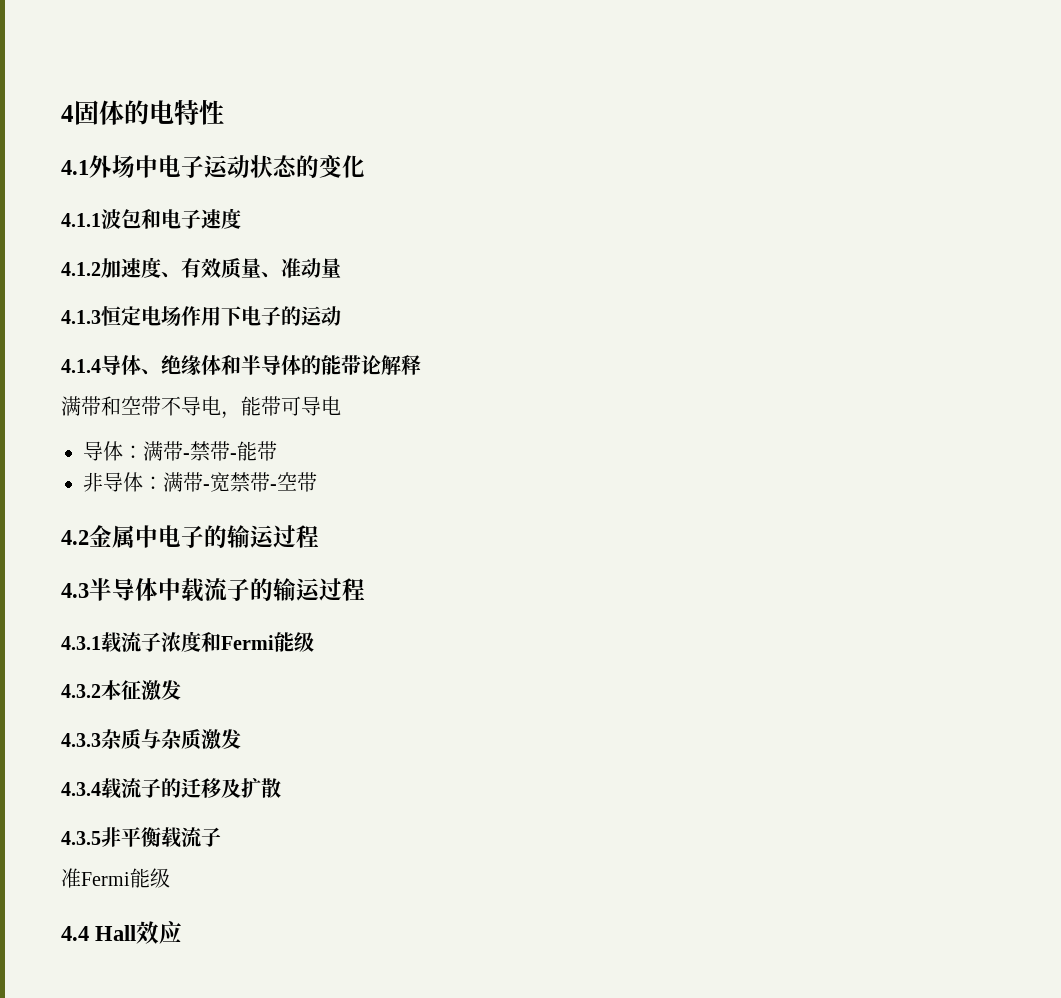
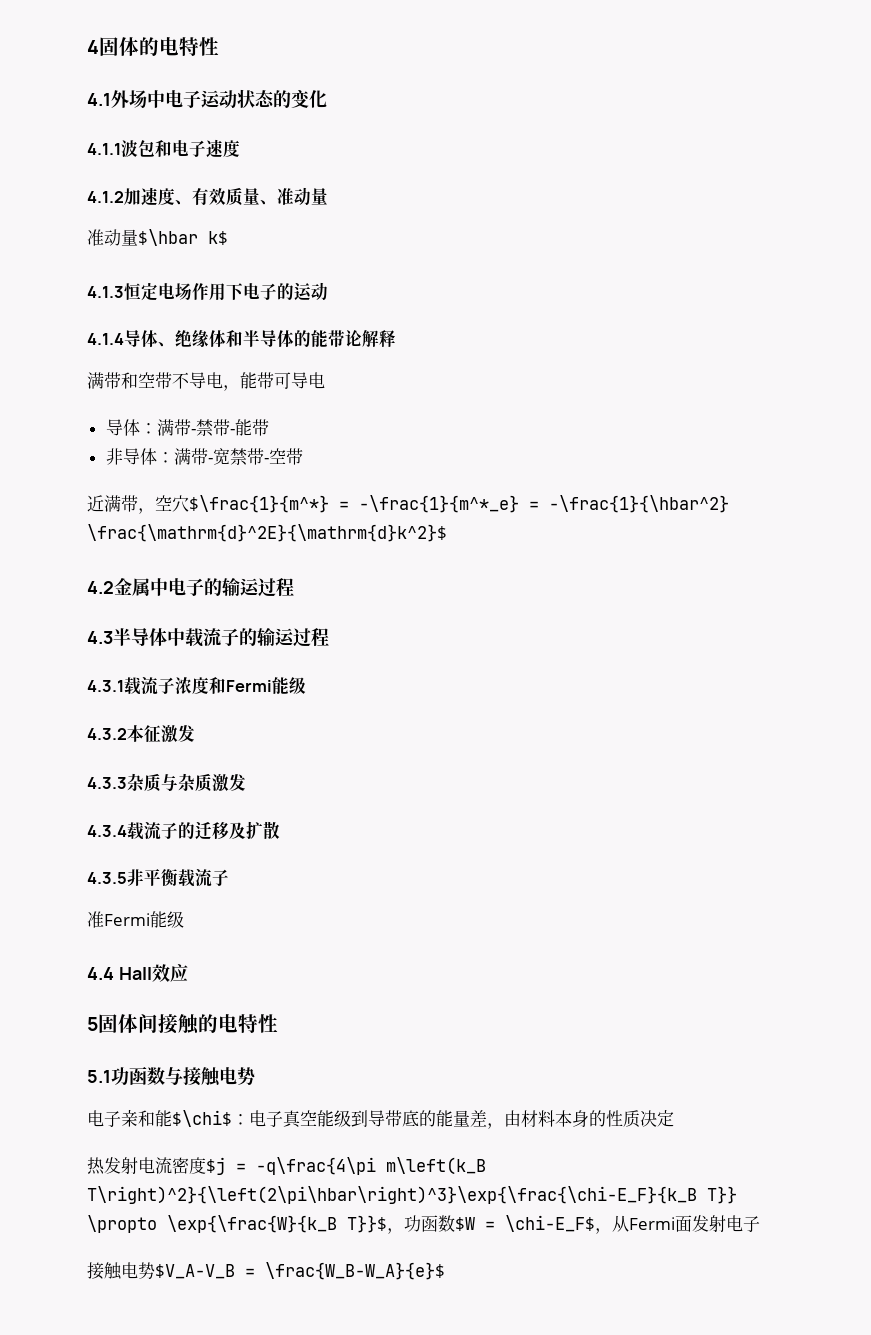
+ 准动量$\hbar k$
+ 近满带，空穴$\frac{1}{m^*} = -\frac{1}{m^*_e} = -\frac{1}{\hbar^2} \frac{\mathrm{d}^2E}{\mathrm{d}k^2}$
+ 5固体间接触的电特性
+ 5.1功函数与接触电势
+ 电子亲和能$\chi$：电子真空能级到导带底的能量差，由材料本身的性质决定
+ 热发射电流密度$j = -q\frac{4\pi m\left(k_B T\right)^2}{\left(2\pi\hbar\right)^3}\exp{\frac{\chi-E_F}{k_B T}} \propto \exp{\frac{W}{k_B T}}$，功函数$W = \chi-E_F$，从Fermi面发射电子
+ 接触电势$V_A-V_B = \frac{W_B-W_A}{e}$

